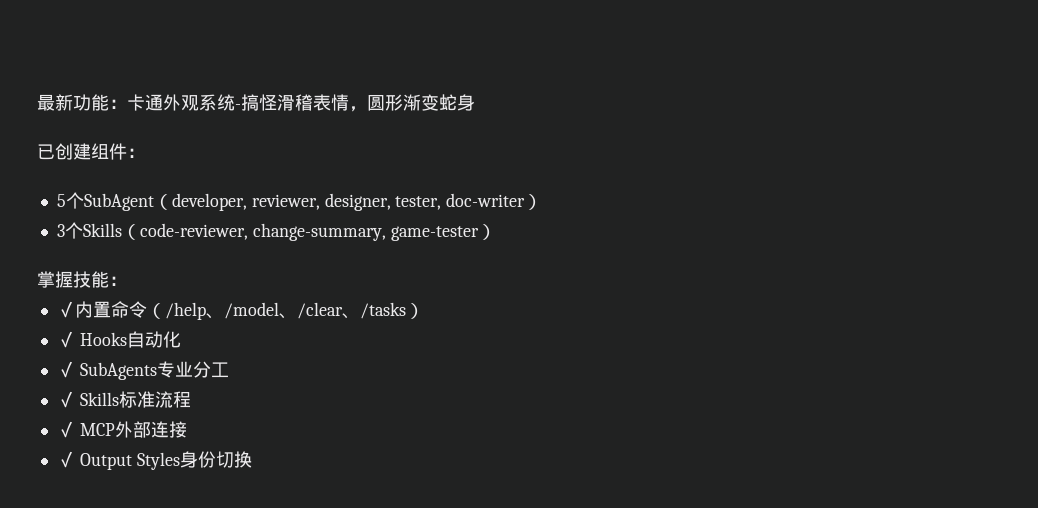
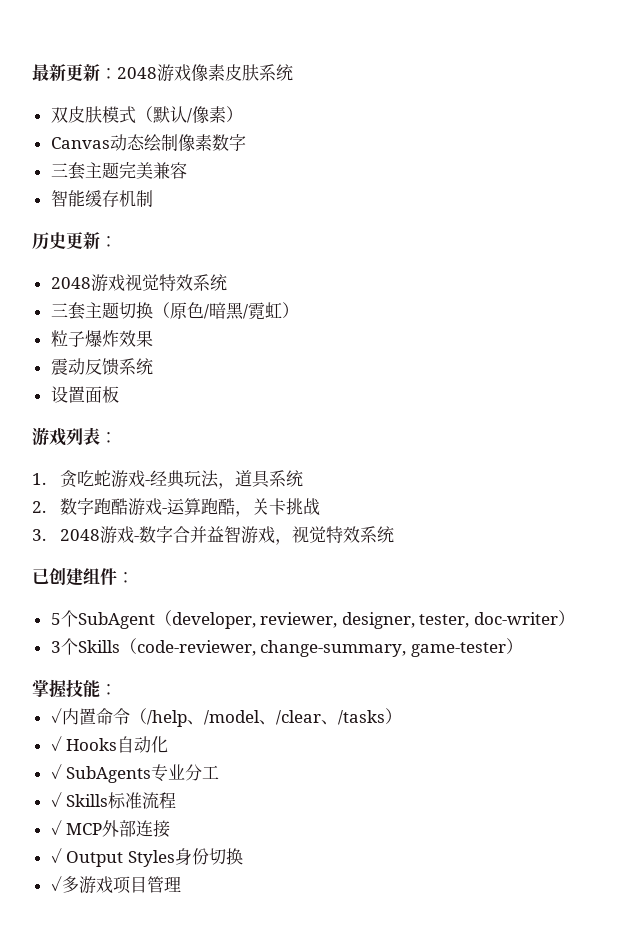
- 最新功能：卡通外观系统-搞怪滑稽表情，圆形渐变蛇身
+ 最新更新：2048游戏像素皮肤系统
+ 双皮肤模式（默认/像素）
+ Canvas动态绘制像素数字
+ 三套主题完美兼容
+ 智能缓存机制
+ 历史更新：
+ 2048游戏视觉特效系统
+ 三套主题切换（原色/暗黑/霓虹）
+ 粒子爆炸效果
+ 震动反馈系统
+ 设置面板
+ 游戏列表：
+ 1.贪吃蛇游戏-经典玩法，道具系统
+ 2.数字跑酷游戏-运算跑酷，关卡挑战
+ 3. 2048游戏-数字合并益智游戏，视觉特效系统
+ ✓多游戏项目管理

